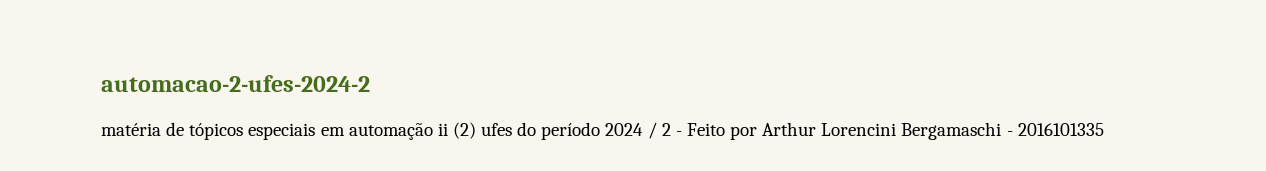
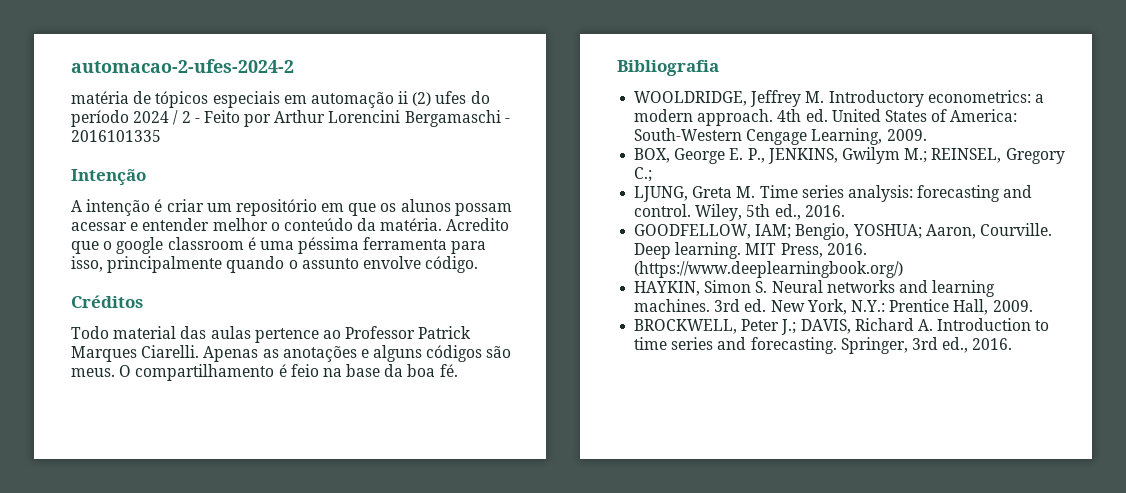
+ Intenção
+ A intenção é criar um repositório em que os alunos possam acessar e entender melhor o conteúdo da matéria. Acredito que o google classroom é uma péssima ferramenta para isso, principalmente quando o assunto envolve código.
+ Créditos
+ Todo material das aulas pertence ao Professor Patrick Marques Ciarelli. Apenas as anotações e alguns códigos são meus. O compartilhamento é feio na base da boa fé.
+ Bibliografia
+ WOOLDRIDGE, Jeffrey M. Introductory econometrics: a modern approach. 4th ed. United States of America: South-Western Cengage Learning, 2009.
+ BOX, George E. P., JENKINS, Gwilym M.; REINSEL, Gregory C.;
+ LJUNG, Greta M. Time series analysis: forecasting and control. Wiley, 5th ed., 2016.
+ GOODFELLOW, IAM; Bengio, YOSHUA; Aaron, Courville. Deep learning. MIT Press, 2016. (https://www.deeplearningbook.org/)
+ HAYKIN, Simon S. Neural networks and learning machines. 3rd ed. New York, N.Y.: Prentice Hall, 2009.
+ BROCKWELL, Peter J.; DAVIS, Richard A. Introduction to time series and forecasting. Springer, 3rd ed., 2016.

